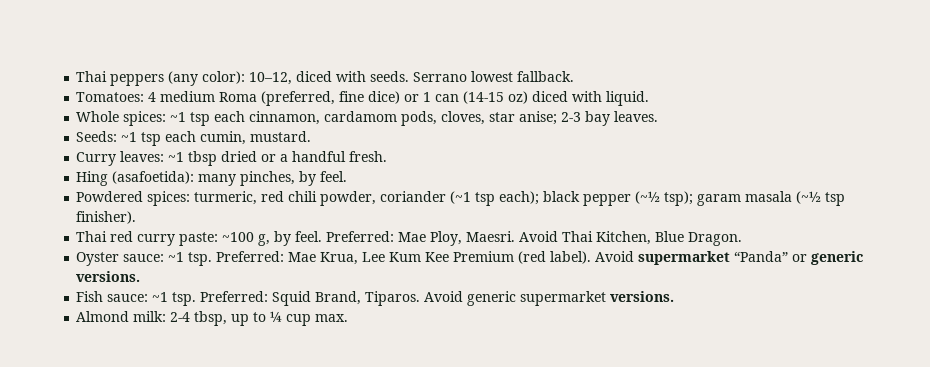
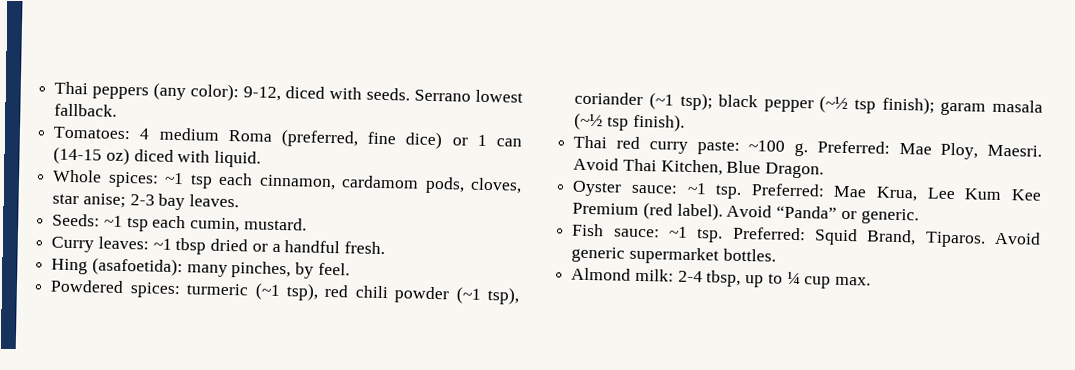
- Thai peppers (any color): 10–12, diced with seeds.
+ Thai peppers (any color): 9-12, diced with seeds.
- Powdered spices: turmeric, red chili powder, coriander (~1 tsp each); black pepper (~½ tsp); garam masala (~½ tsp finisher).
+ Powdered spices: turmeric (~1 tsp), red chili powder (~1 tsp), coriander (~1 tsp); black pepper (~½ tsp finish); garam masala (~½ tsp finish).
- Thai red curry paste: ~100 g, by feel.
+ Thai red curry paste: ~100 g.
- Avoid supermarket “Panda” or generic versions.
+ Avoid “Panda” or generic.
- Avoid generic supermarket versions.
+ Avoid generic supermarket bottles.

